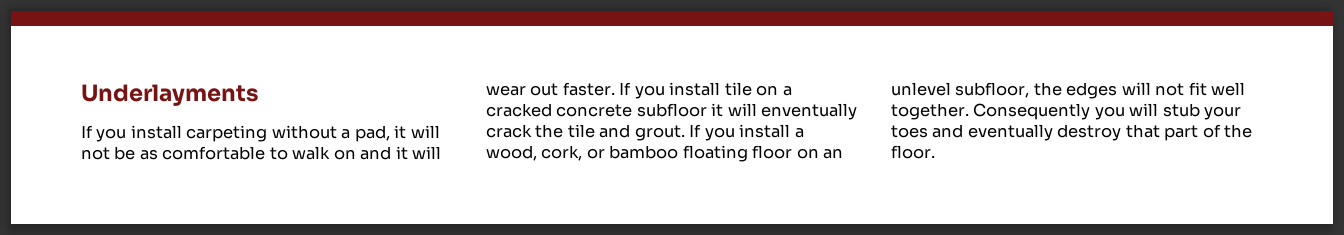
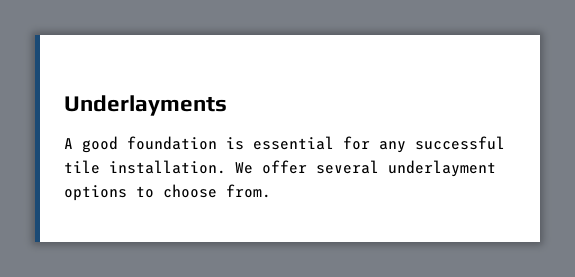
- If you install carpeting without a pad, it will not be as comfortable to walk on and it will wear out faster. If you install tile on a cracked concrete subfloor it will enventually crack the tile and grout. If you install a wood, cork, or bamboo floating floor on an unlevel subfloor, the edges will not fit well together. Consequently you will stub your toes and eventually destroy that part of the floor.
+ A good foundation is essential for any successful tile installation. We offer several underlayment options to choose from.

